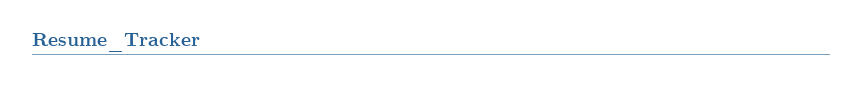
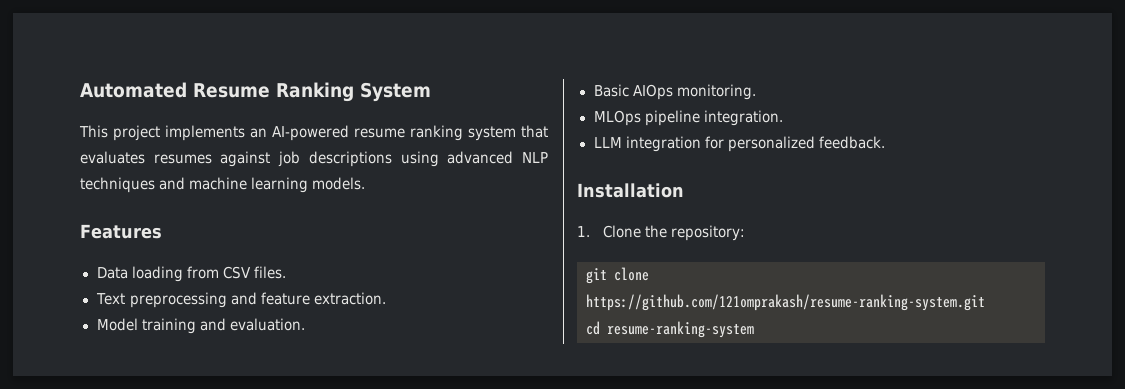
- Resume_Tracker
+ Automated Resume Ranking System
+ This project implements an AI-powered resume ranking system that evaluates resumes against job descriptions using advanced NLP techniques and machine learning models.
+ Features
+ Data loading from CSV files.
+ Text preprocessing and feature extraction.
+ Model training and evaluation.
+ Basic AIOps monitoring.
+ MLOps pipeline integration.
+ LLM integration for personalized feedback.
+ Installation
+ 1. Clone the repository:
+ git clone https://github.com/121omprakash/resume-ranking-system.git
+ cd resume-ranking-system

